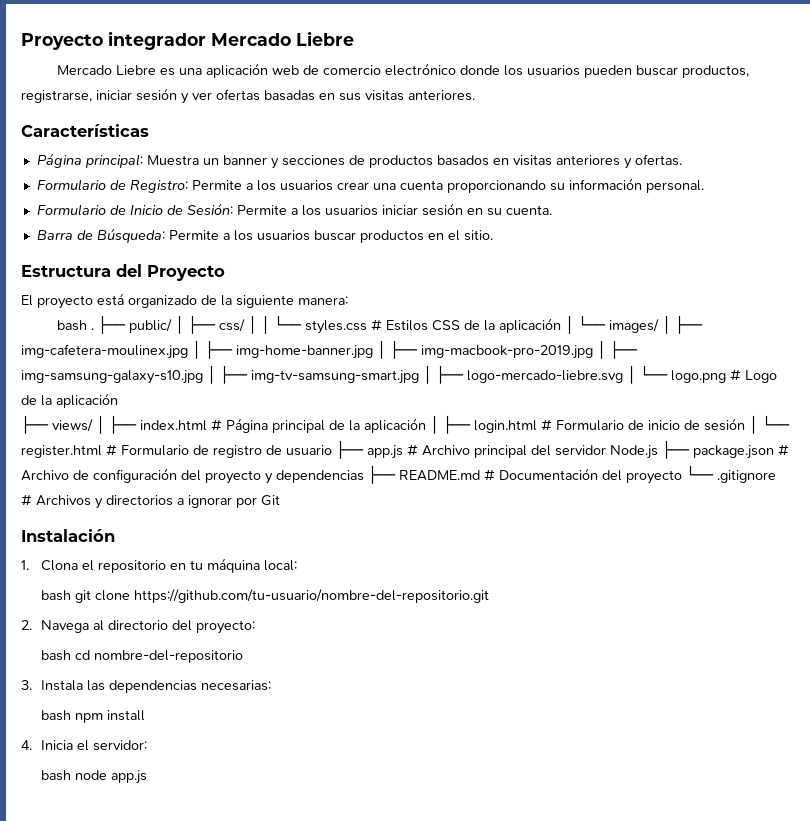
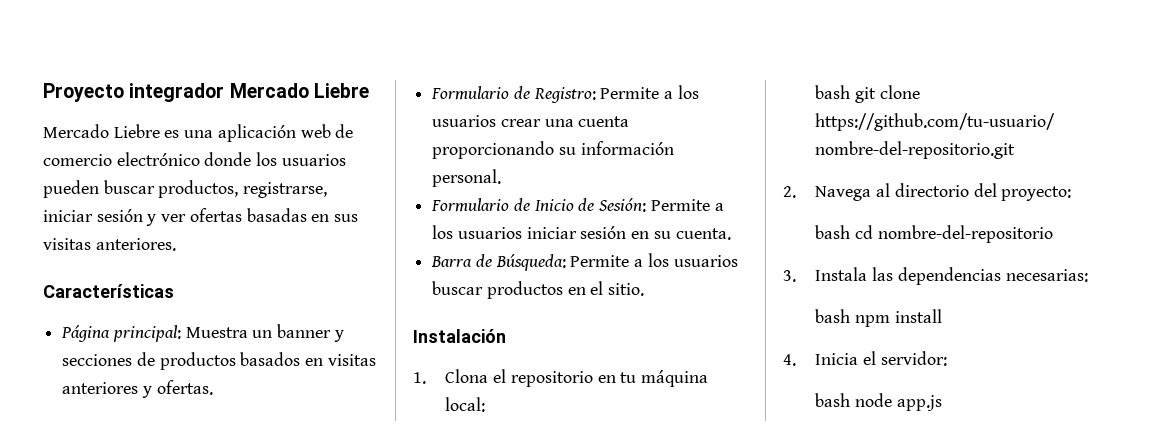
- Estructura del Proyecto
- El proyecto está organizado de la siguiente manera:
- bash . ├── public/ │ ├── css/ │ │ └── styles.css # Estilos CSS de la aplicación │ └── images/ │ ├── img-cafetera-moulinex.jpg │ ├── img-home-banner.jpg │ ├── img-macbook-pro-2019.jpg │ ├── img-samsung-galaxy-s10.jpg │ ├── img-tv-samsung-smart.jpg │ ├── logo-mercado-liebre.svg │ └── logo.png # Logo de la aplicación
- ├── views/ │ ├── index.html # Página principal de la aplicación │ ├── login.html # Formulario de inicio de sesión │ └── register.html # Formulario de registro de usuario ├── app.js # Archivo principal del servidor Node.js ├── package.json # Archivo de configuración del proyecto y dependencias ├── README.md # Documentación del proyecto └── .gitignore # Archivos y directorios a ignorar por Git

